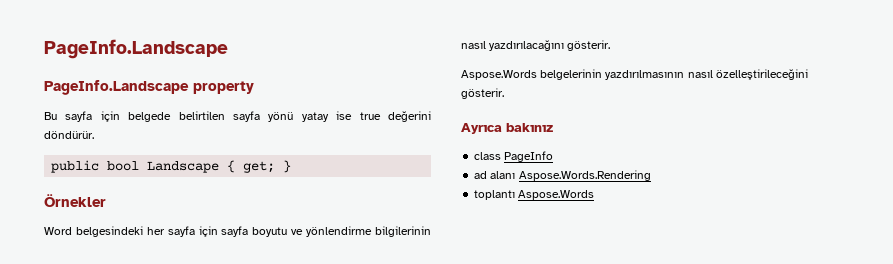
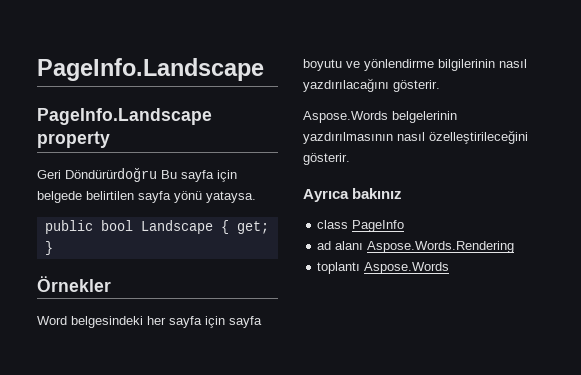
- Bu sayfa için belgede belirtilen sayfa yönü yatay ise true değerini döndürür.
+ Geri Döndürürdoğru Bu sayfa için belgede belirtilen sayfa yönü yataysa.

